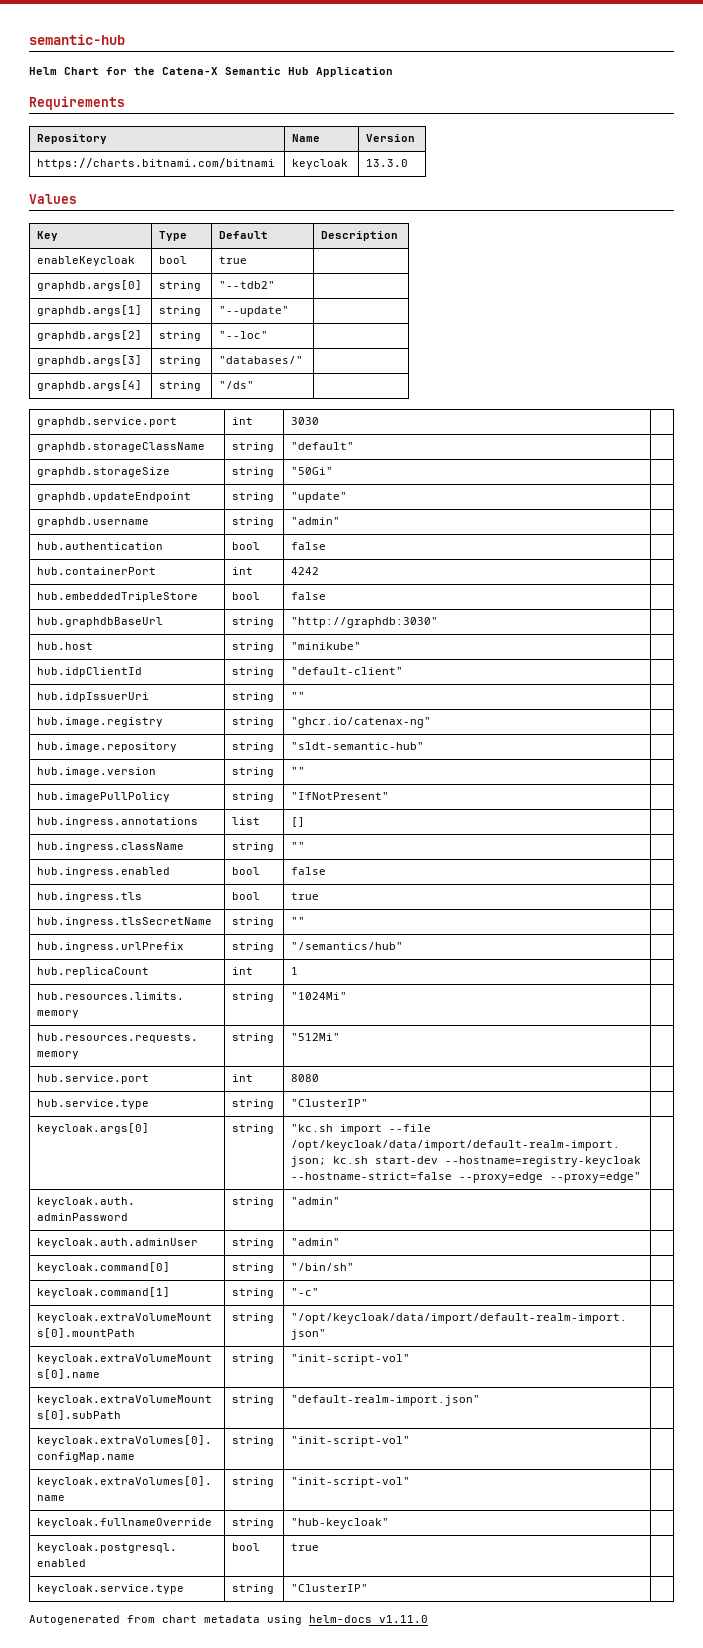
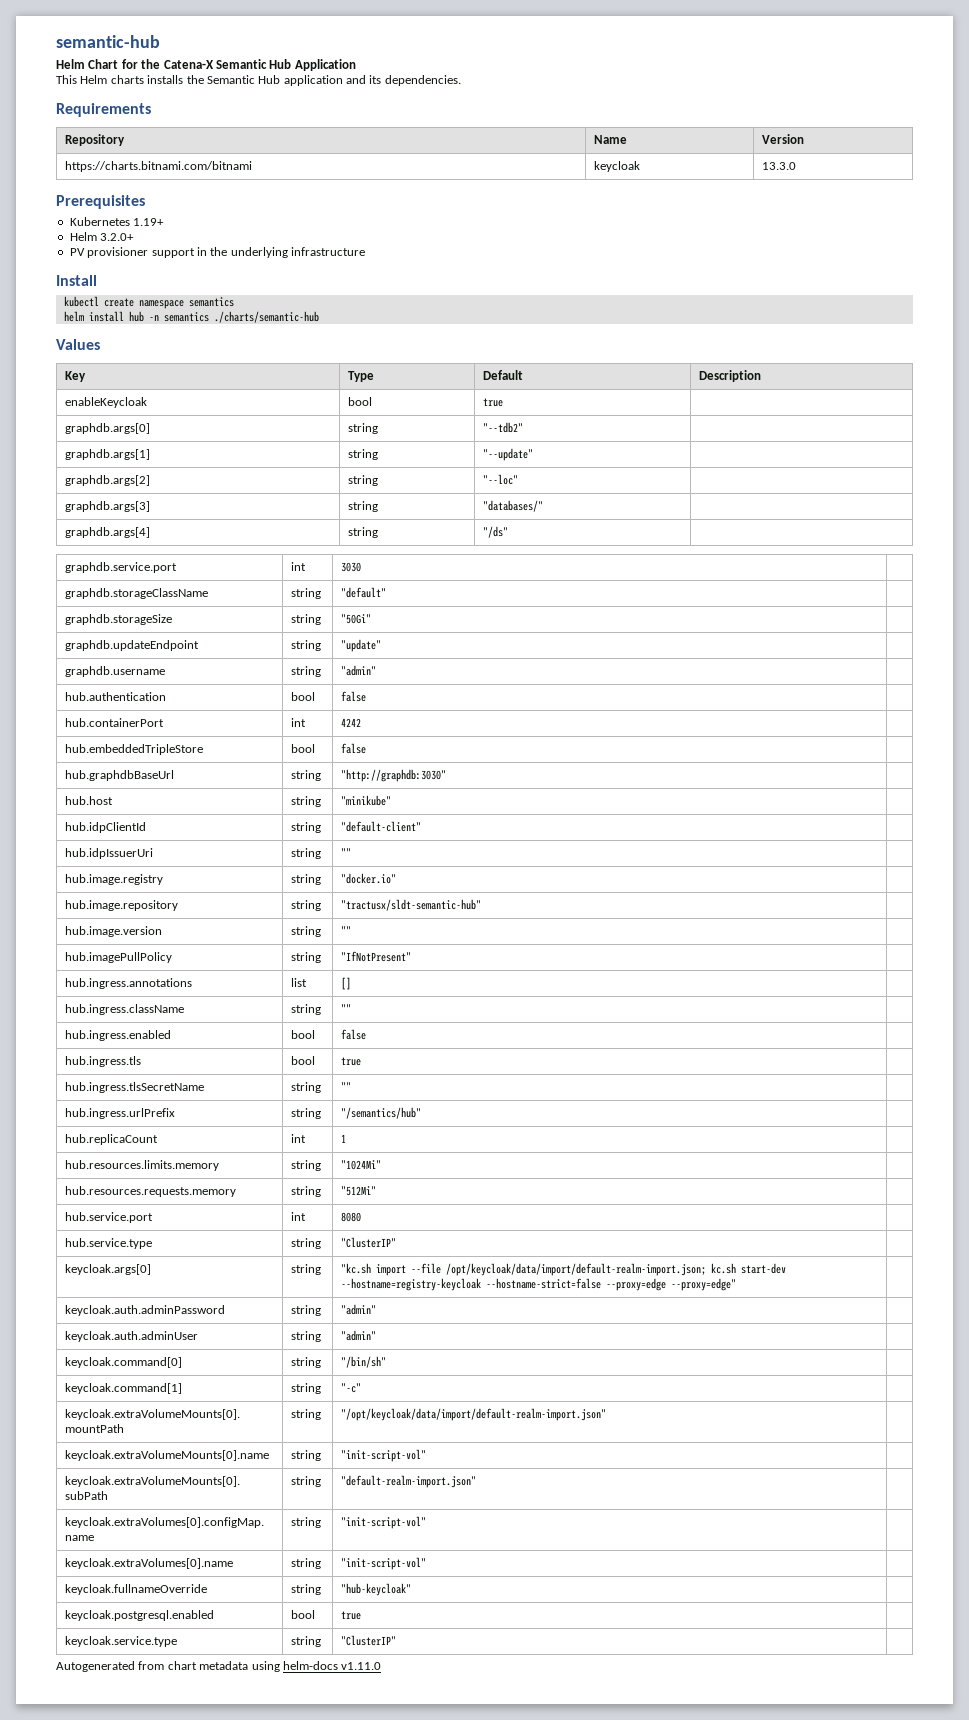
+ This Helm charts installs the Semantic Hub application and its dependencies.
+ Prerequisites
+ Kubernetes 1.19+
+ Helm 3.2.0+
+ PV provisioner support in the underlying infrastructure
+ Install
+ kubectl create namespace semantics
+ helm install hub -n semantics ./charts/semantic-hub
- hub.image.registry | string | "ghcr.io/catenax-ng" |
+ hub.image.registry | string | "docker.io" |
- hub.image.repository | string | "sldt-semantic-hub" |
+ hub.image.repository | string | "tractusx/sldt-semantic-hub" |

